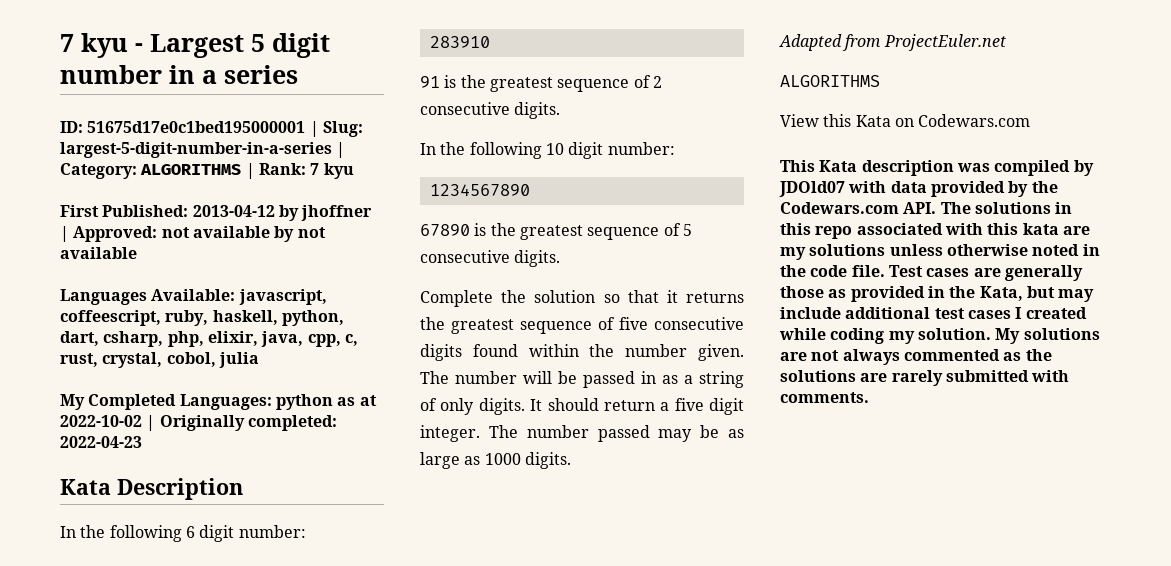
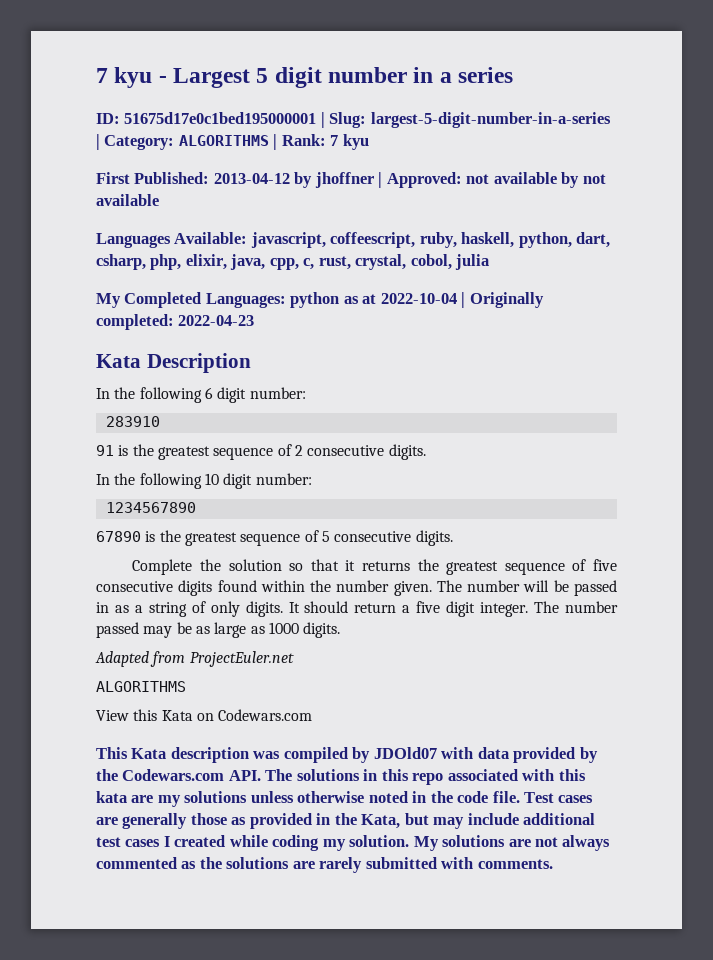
- My Completed Languages: python as at 2022-10-02 | Originally completed: 2022-04-23
+ My Completed Languages: python as at 2022-10-04 | Originally completed: 2022-04-23

